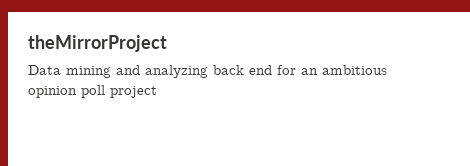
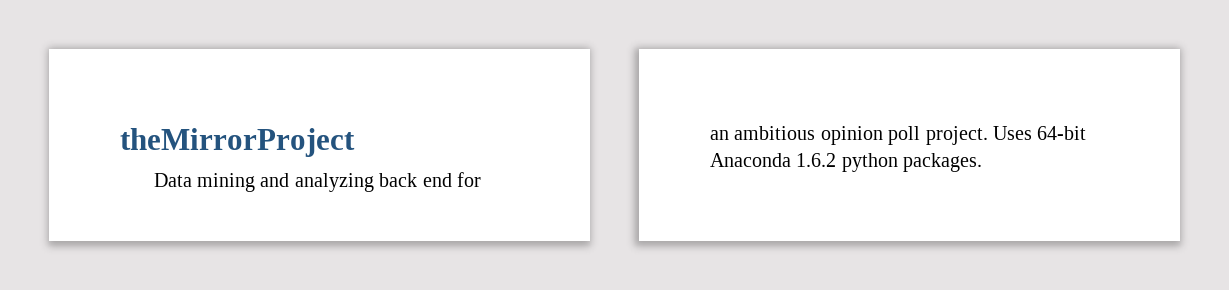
- Data mining and analyzing back end for an ambitious opinion poll project
+ Data mining and analyzing back end for an ambitious opinion poll project. Uses 64-bit Anaconda 1.6.2 python packages.

